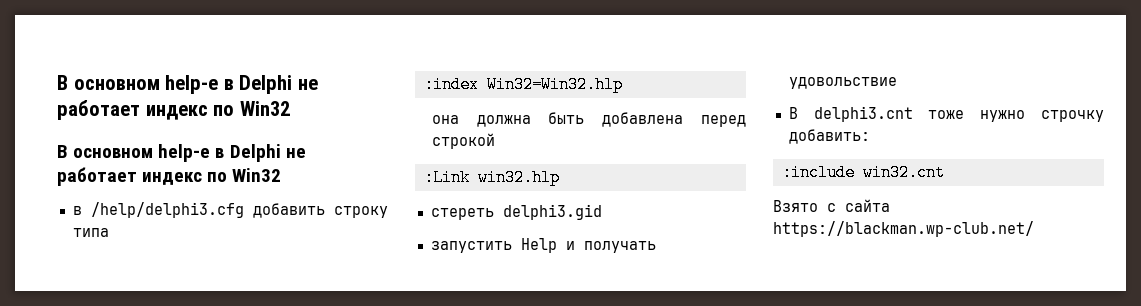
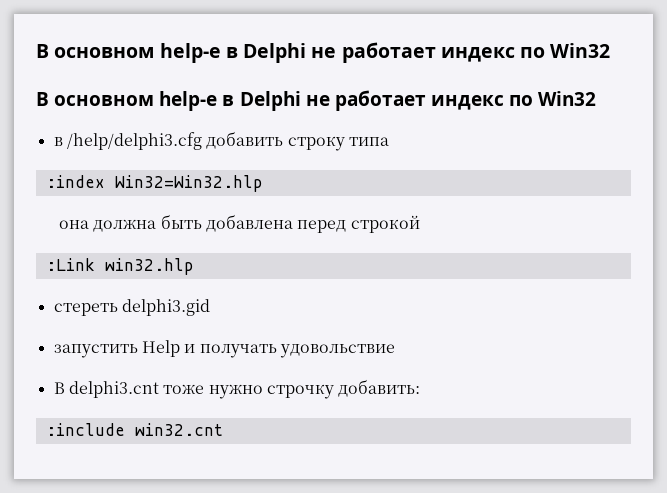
- Взято с сайта https://blackman.wp-club.net/

